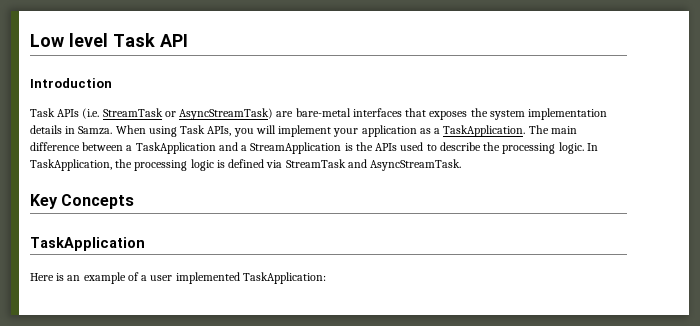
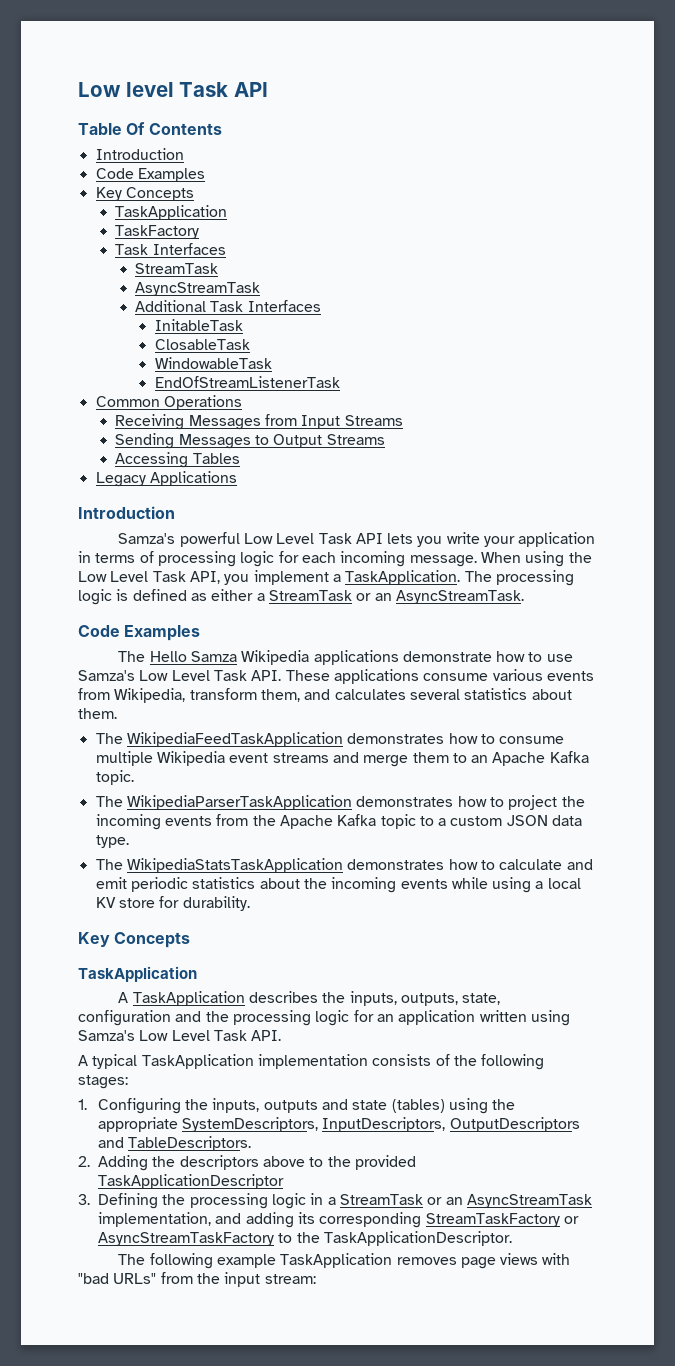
+ Table Of Contents
  Introduction
- Task APIs (i.e. StreamTask or AsyncStreamTask) are bare-metal interfaces that exposes the system implementation details in Samza. When using Task APIs, you will implement your application as a TaskApplication. The main difference between a TaskApplication and a StreamApplication is the APIs used to describe the processing logic. In TaskApplication, the processing logic is defined via StreamTask and AsyncStreamTask.
+ Code Examples
  Key Concepts
  TaskApplication
- Here is an example of a user implemented TaskApplication:
+ TaskFactory
+ Task Interfaces
+ StreamTask
+ AsyncStreamTask
+ Additional Task Interfaces
+ InitableTask
+ ClosableTask
+ WindowableTask
+ EndOfStreamListenerTask
+ Common Operations
+ Receiving Messages from Input Streams
+ Sending Messages to Output Streams
+ Accessing Tables
+ Legacy Applications
+ Introduction
+ Samza's powerful Low Level Task API lets you write your application in terms of processing logic for each incoming message. When using the Low Level Task API, you implement a TaskApplication. The processing logic is defined as either a StreamTask or an AsyncStreamTask.
+ Code Examples
+ The Hello Samza Wikipedia applications demonstrate how to use Samza's Low Level Task API. These applications consume various events from Wikipedia, transform them, and calculates several statistics about them.
+ The WikipediaFeedTaskApplication demonstrates how to consume multiple Wikipedia event streams and merge them to an Apache Kafka topic.
+ The WikipediaParserTaskApplication demonstrates how to project the incoming events from the Apache Kafka topic to a custom JSON data type.
+ The WikipediaStatsTaskApplication demonstrates how to calculate and emit periodic statistics about the incoming events while using a local KV store for durability.
+ Key Concepts
+ TaskApplication
+ A TaskApplication describes the inputs, outputs, state, configuration and the processing logic for an application written using Samza's Low Level Task API.
+ A typical TaskApplication implementation consists of the following stages:
+ 1. Configuring the inputs, outputs and state (tables) using the appropriate SystemDescriptors, InputDescriptors, OutputDescriptors and TableDescriptors.
+ 2. Adding the descriptors above to the provided TaskApplicationDescriptor
+ 3. Defining the processing logic in a StreamTask or an AsyncStreamTask implementation, and adding its corresponding StreamTaskFactory or AsyncStreamTaskFactory to the TaskApplicationDescriptor.
+ The following example TaskApplication removes page views with "bad URLs" from the input stream:

